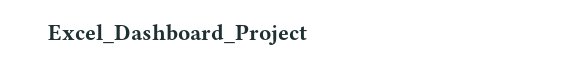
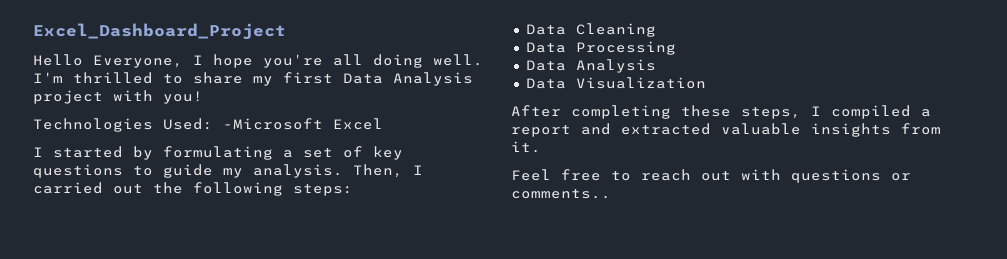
+ Hello Everyone, I hope you're all doing well. I'm thrilled to share my first Data Analysis project with you!
+ Technologies Used: -Microsoft Excel
+ I started by formulating a set of key questions to guide my analysis. Then, I carried out the following steps:
+ Data Cleaning
+ Data Processing
+ Data Analysis
+ Data Visualization
+ After completing these steps, I compiled a report and extracted valuable insights from it.
+ Feel free to reach out with questions or comments..

